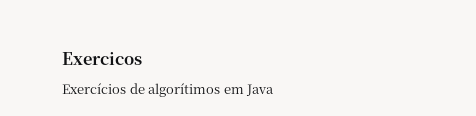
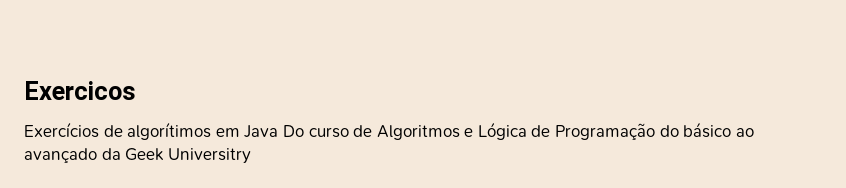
- Exercícios de algorítimos em Java
+ Exercícios de algorítimos em Java Do curso de Algoritmos e Lógica de Programação do básico ao avançado da Geek Universitry

